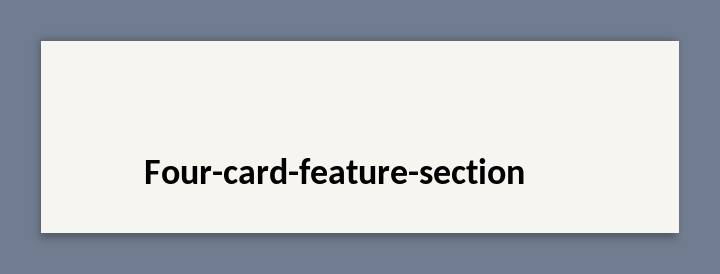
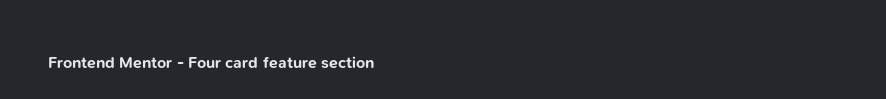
- Four-card-feature-section
+ Frontend Mentor - Four card feature section

